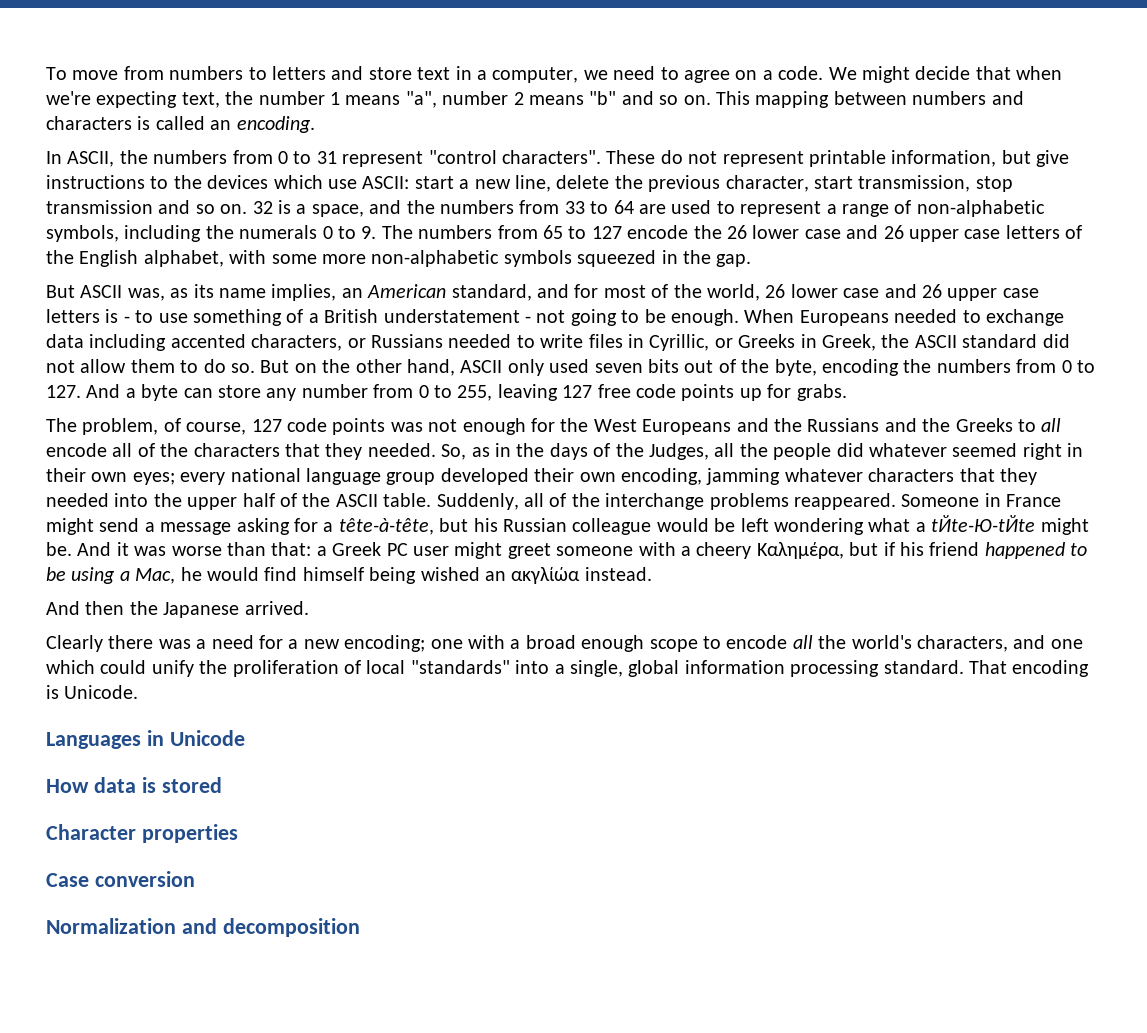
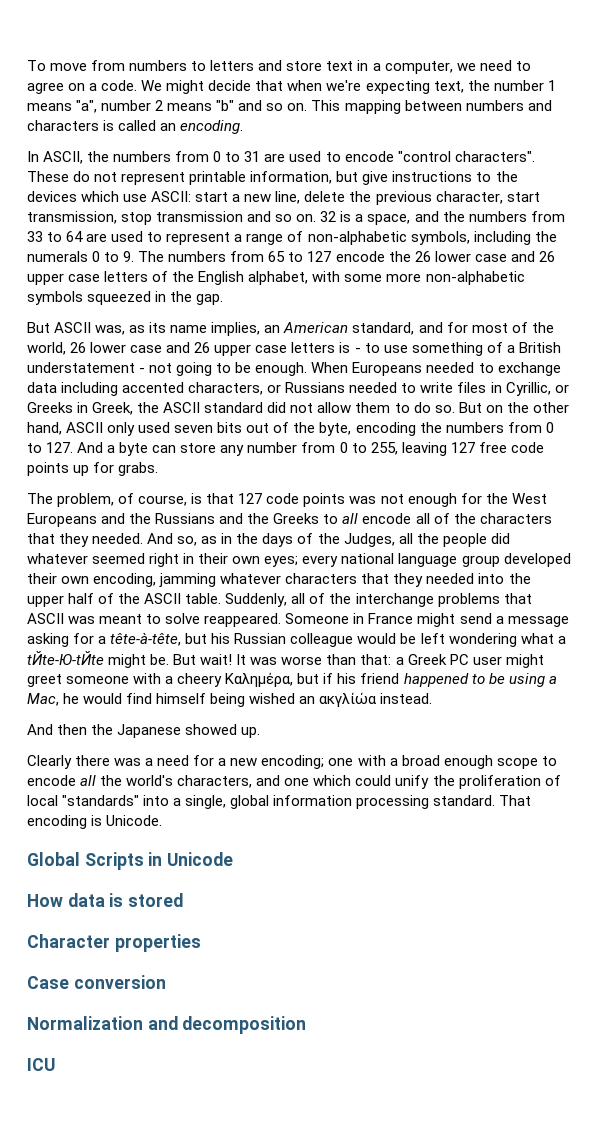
- In ASCII, the numbers from 0 to 31 represent "control characters".
+ In ASCII, the numbers from 0 to 31 are used to encode "control characters".
- The problem, of course, 127 code points was not enough for the West Europeans and the Russians and the Greeks to all encode all of the characters that they needed.
+ The problem, of course, is that 127 code points was not enough for the West Europeans and the Russians and the Greeks to all encode all of the characters that they needed.
- So, as in the days of the Judges, all the people did whatever seemed right in their own eyes; every national language group developed their own encoding, jamming whatever characters that they needed into the upper half of the ASCII table.
+ And so, as in the days of the Judges, all the people did whatever seemed right in their own eyes; every national language group developed their own encoding, jamming whatever characters that they needed into the upper half of the ASCII table.
- Suddenly, all of the interchange problems reappeared.
+ Suddenly, all of the interchange problems that ASCII was meant to solve reappeared.
- And it was worse than that: a Greek PC user might greet someone with a cheery Καλημέρα, but if his friend happened to be using a Mac, he would find himself being wished an ακγλίώα instead.
+ But wait! It was worse than that: a Greek PC user might greet someone with a cheery Καλημέρα, but if his friend happened to be using a Mac, he would find himself being wished an ακγλίώα instead.
- And then the Japanese arrived.
+ And then the Japanese showed up.
- Languages in Unicode
+ Global Scripts in Unicode
+ ICU

